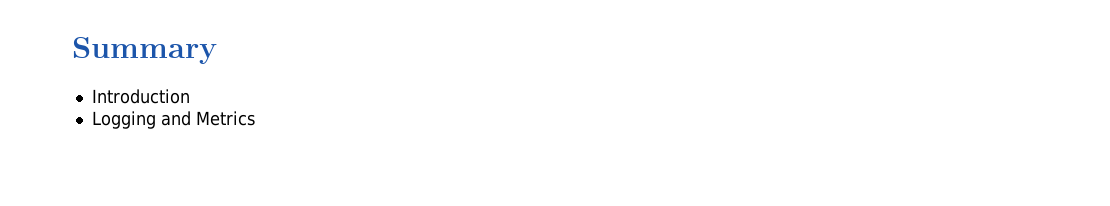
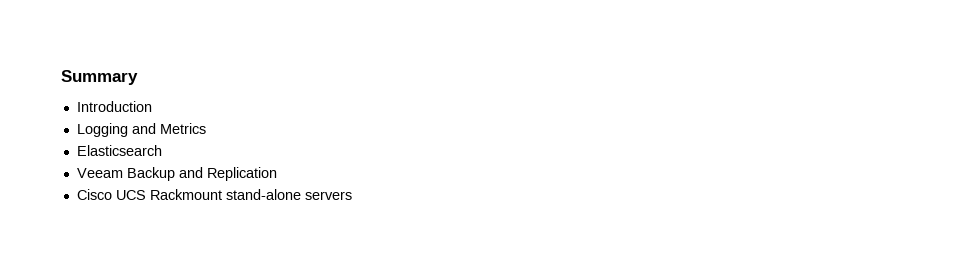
+ Elasticsearch
+ Veeam Backup and Replication
+ Cisco UCS Rackmount stand-alone servers

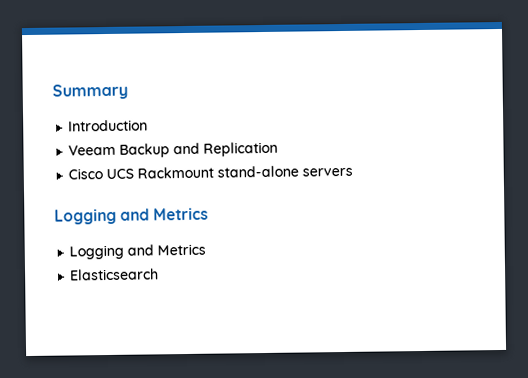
- Logging and Metrics
- Elasticsearch
  Cisco UCS Rackmount stand-alone servers
+ Logging and Metrics
+ Logging and Metrics
+ Elasticsearch

